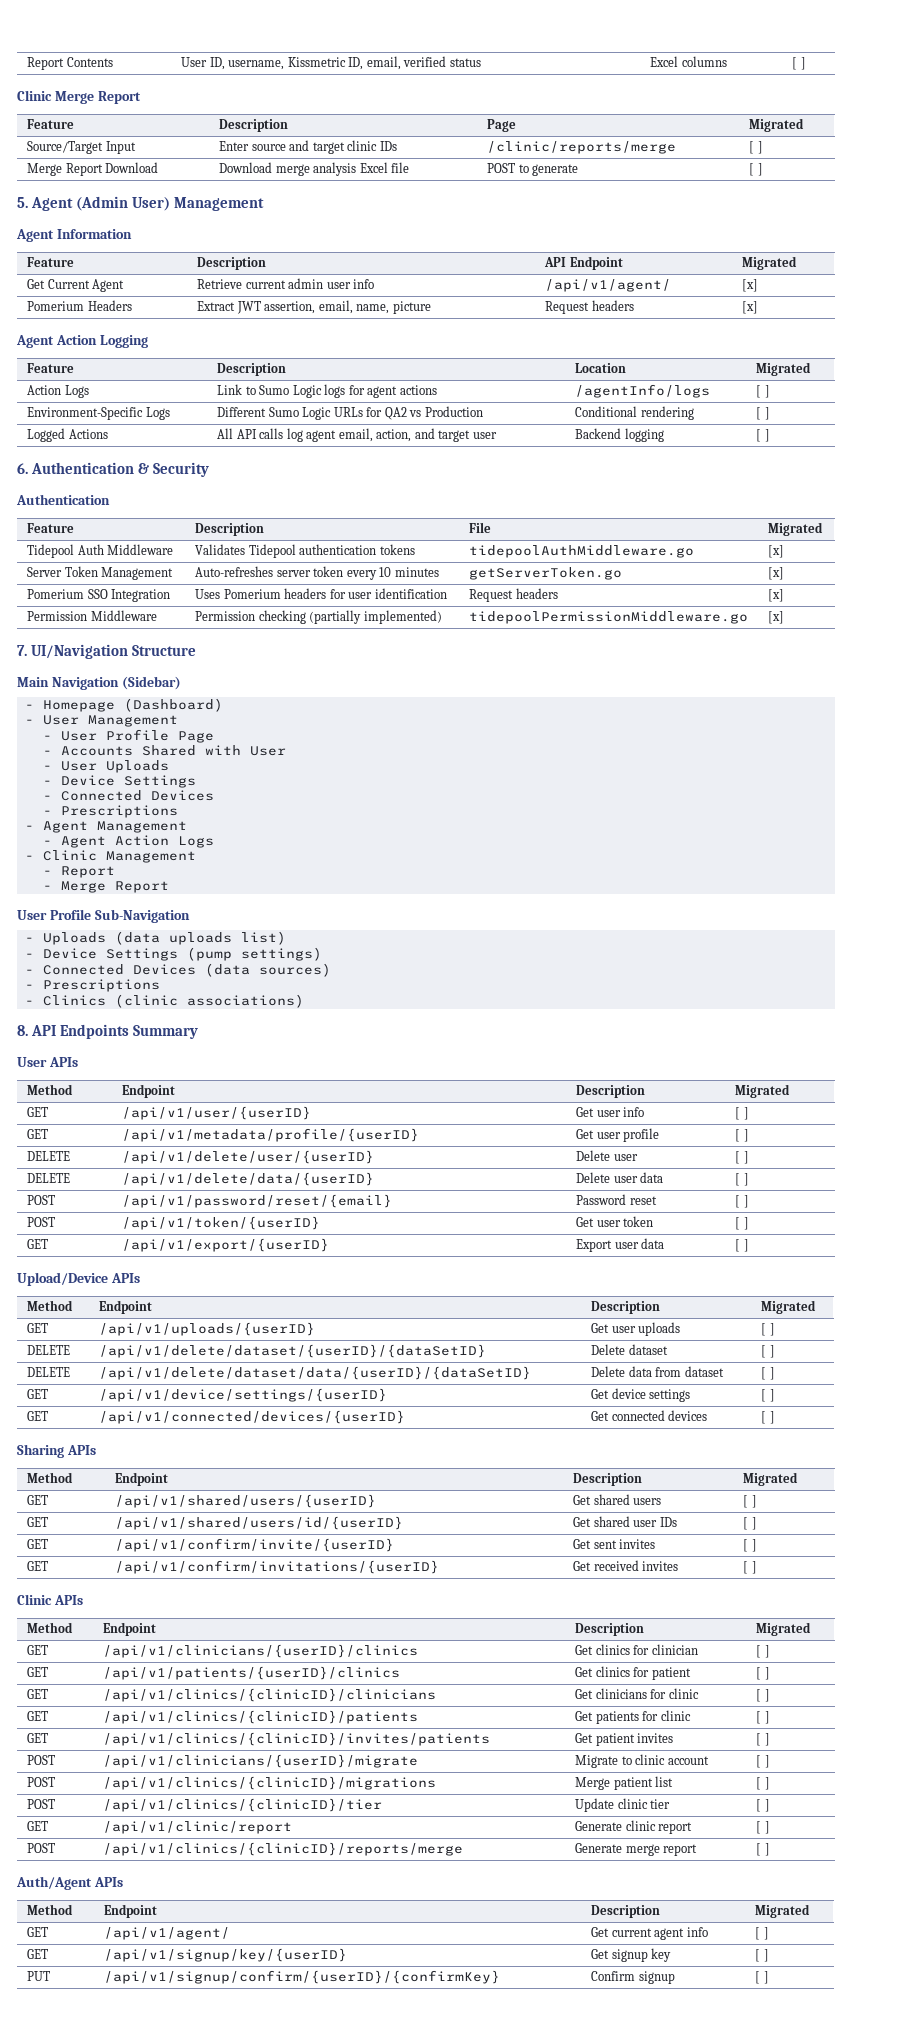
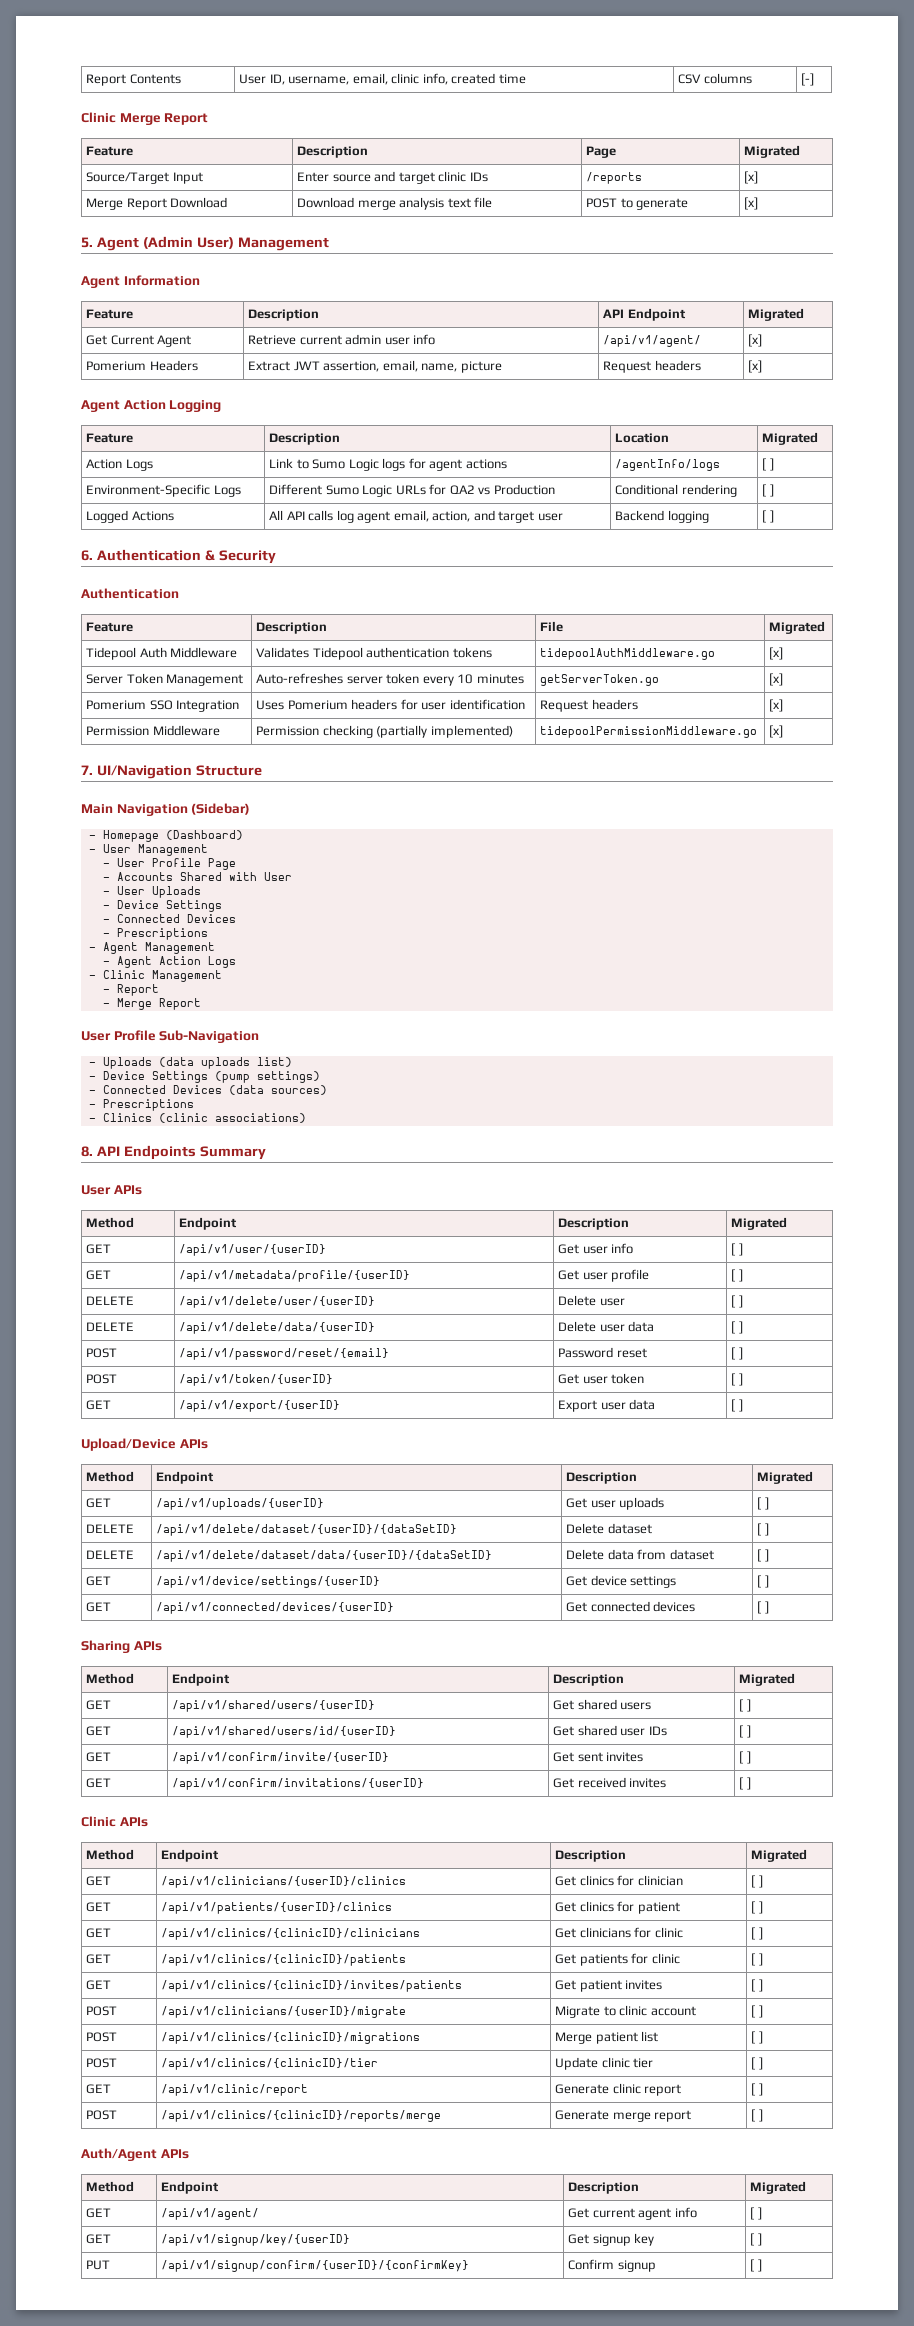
- Report Contents | User ID, username, Kissmetric ID, email, verified status | Excel columns | [ ]
+ Report Contents | User ID, username, email, clinic info, created time | CSV columns | [-]
- Source/Target Input | Enter source and target clinic IDs | /clinic/reports/merge | [ ]
+ Source/Target Input | Enter source and target clinic IDs | /reports | [x]
- Merge Report Download | Download merge analysis Excel file | POST to generate | [ ]
+ Merge Report Download | Download merge analysis text file | POST to generate | [x]

